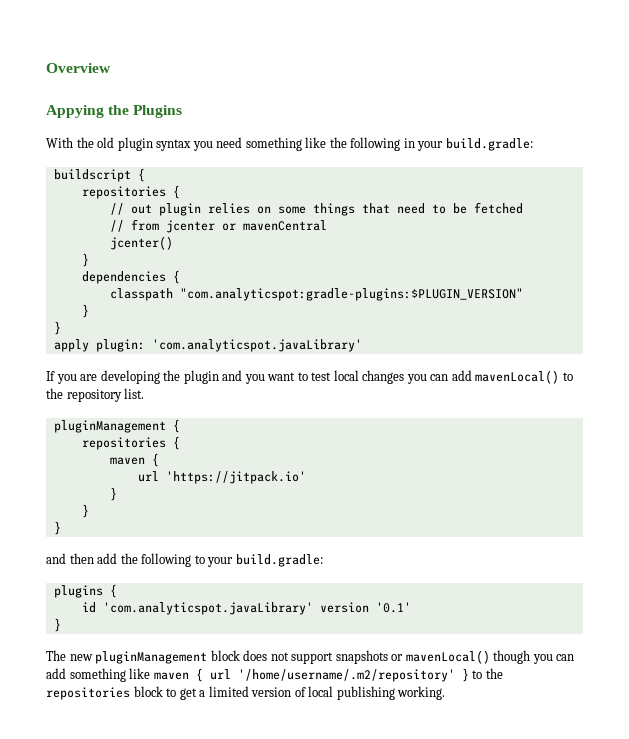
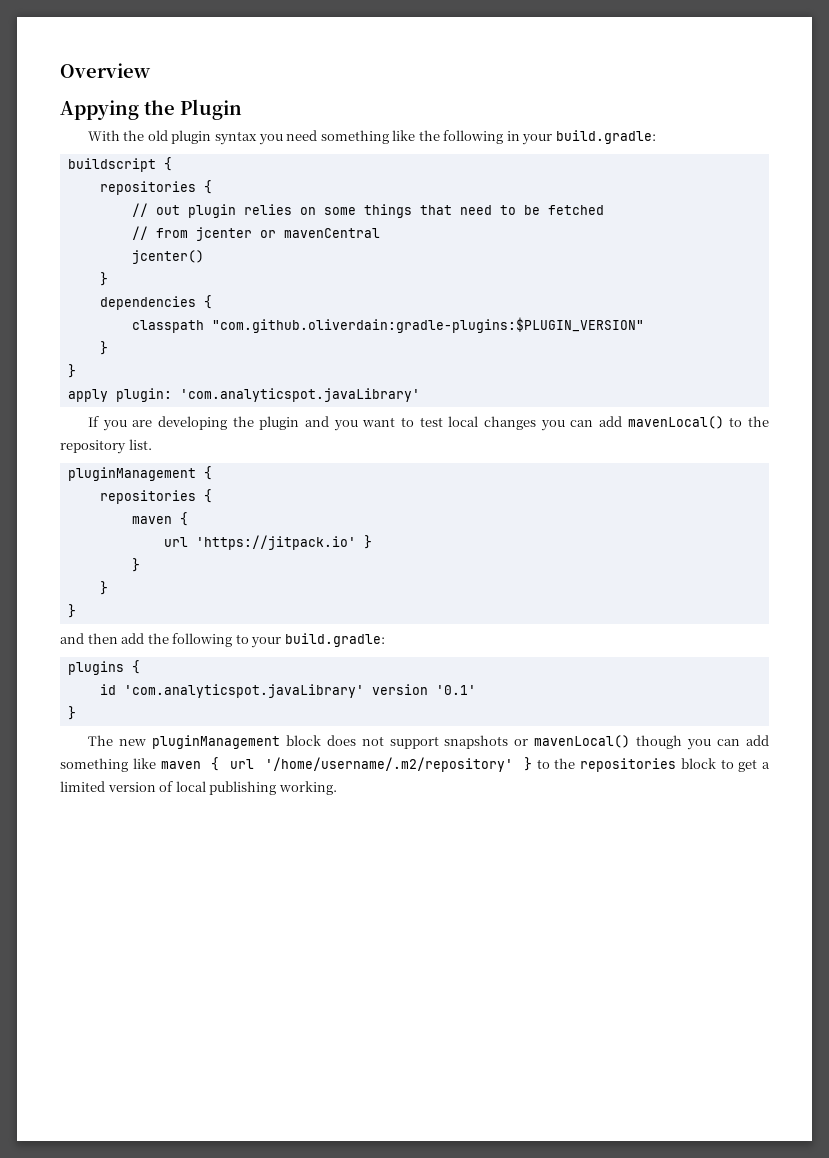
- Appying the Plugins
+ Appying the Plugin
- classpath "com.analyticspot:gradle-plugins:$PLUGIN_VERSION"
+ classpath "com.github.oliverdain:gradle-plugins:$PLUGIN_VERSION"
- url 'https://jitpack.io'
+ url 'https://jitpack.io' }

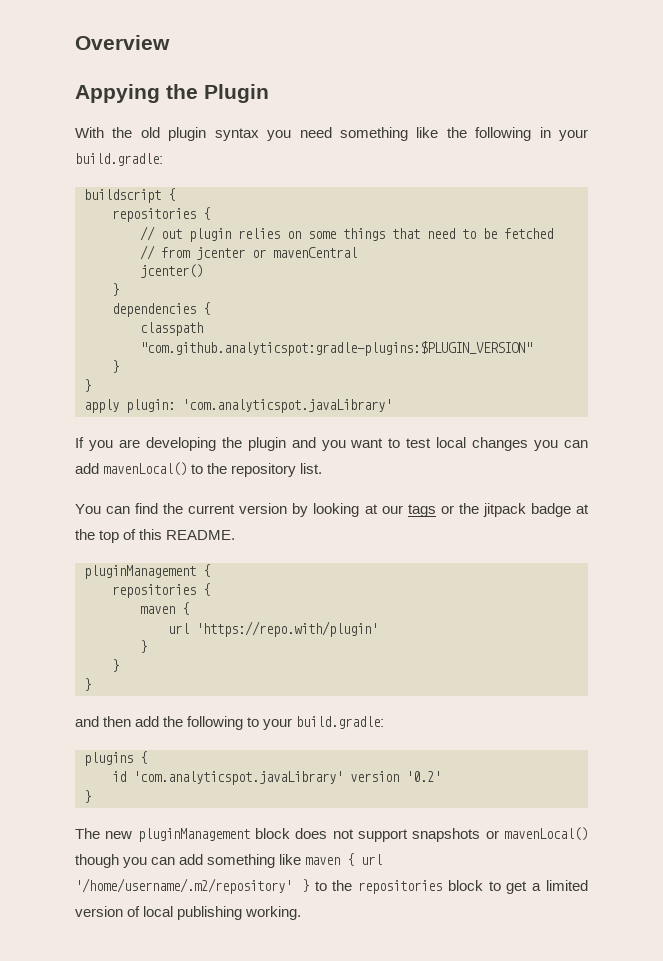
- classpath "com.github.oliverdain:gradle-plugins:$PLUGIN_VERSION"
+ classpath "com.github.analyticspot:gradle-plugins:$PLUGIN_VERSION"
+ You can find the current version by looking at our tags or the jitpack badge at the top of this README.
- url 'https://jitpack.io' }
+ url 'https://repo.with/plugin'
- id 'com.analyticspot.javaLibrary' version '0.1'
+ id 'com.analyticspot.javaLibrary' version '0.2'

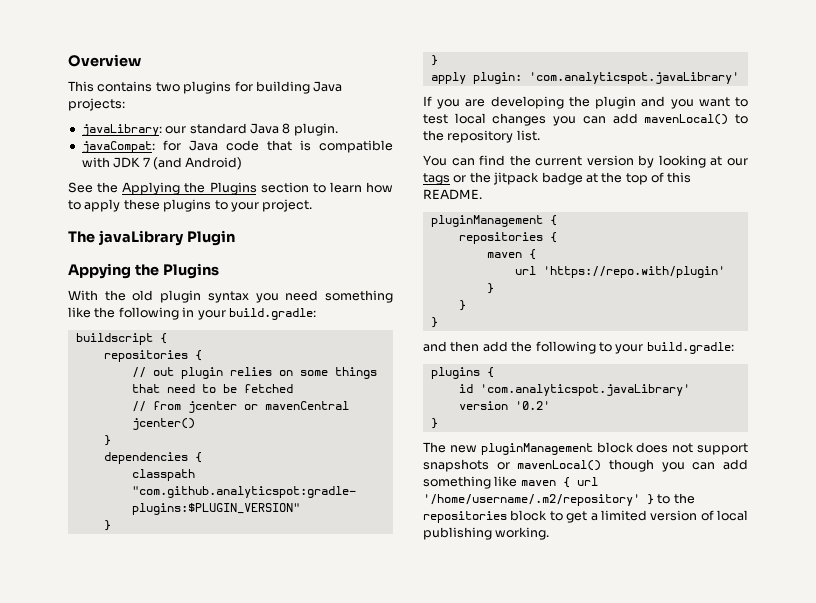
+ This contains two plugins for building Java projects:
+ javaLibrary: our standard Java 8 plugin.
+ javaCompat: for Java code that is compatible with JDK 7 (and Android)
+ See the Applying the Plugins section to learn how to apply these plugins to your project.
+ The javaLibrary Plugin
- Appying the Plugin
+ Appying the Plugins

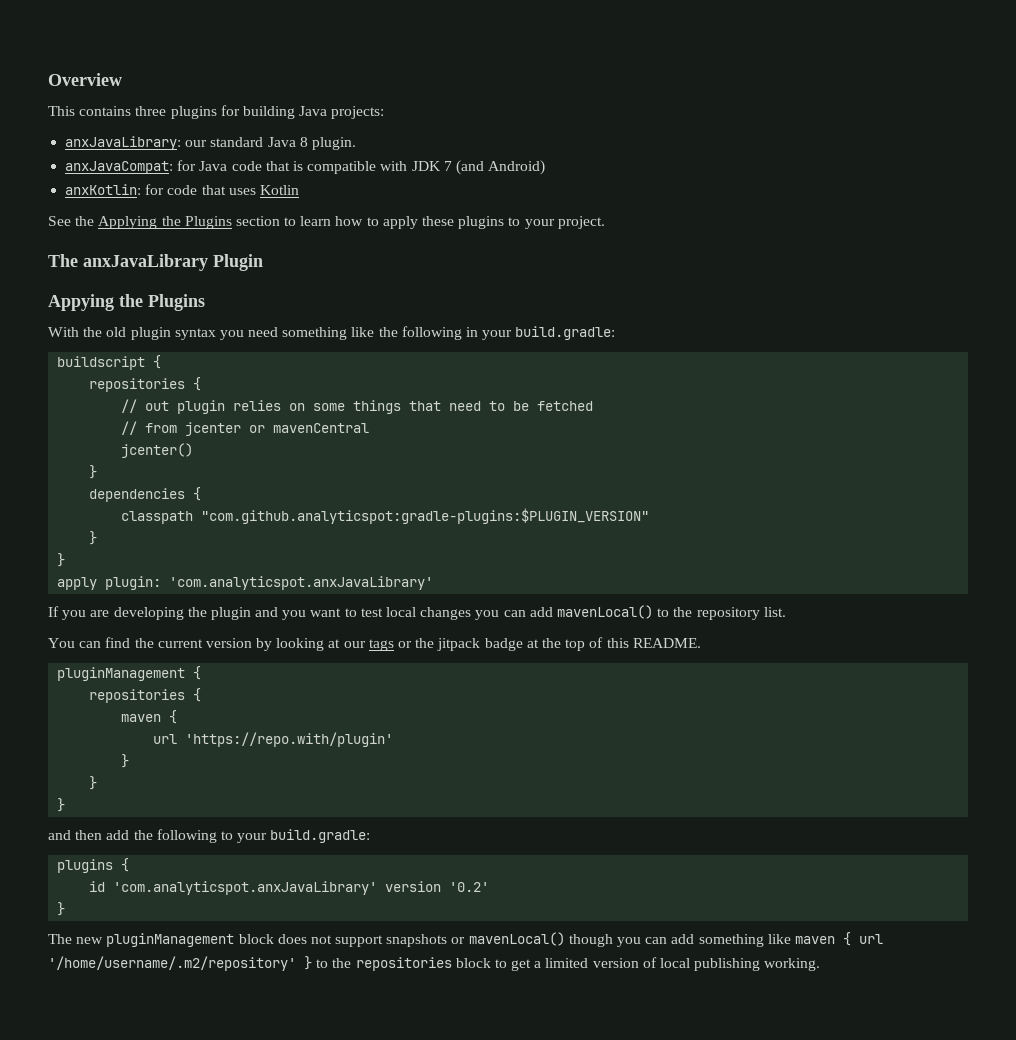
- This contains two plugins for building Java projects:
+ This contains three plugins for building Java projects:
- javaLibrary: our standard Java 8 plugin.
+ anxJavaLibrary: our standard Java 8 plugin.
- javaCompat: for Java code that is compatible with JDK 7 (and Android)
+ anxJavaCompat: for Java code that is compatible with JDK 7 (and Android)
+ anxKotlin: for code that uses Kotlin
- The javaLibrary Plugin
+ The anxJavaLibrary Plugin
- apply plugin: 'com.analyticspot.javaLibrary'
+ apply plugin: 'com.analyticspot.anxJavaLibrary'
- id 'com.analyticspot.javaLibrary' version '0.2'
+ id 'com.analyticspot.anxJavaLibrary' version '0.2'

